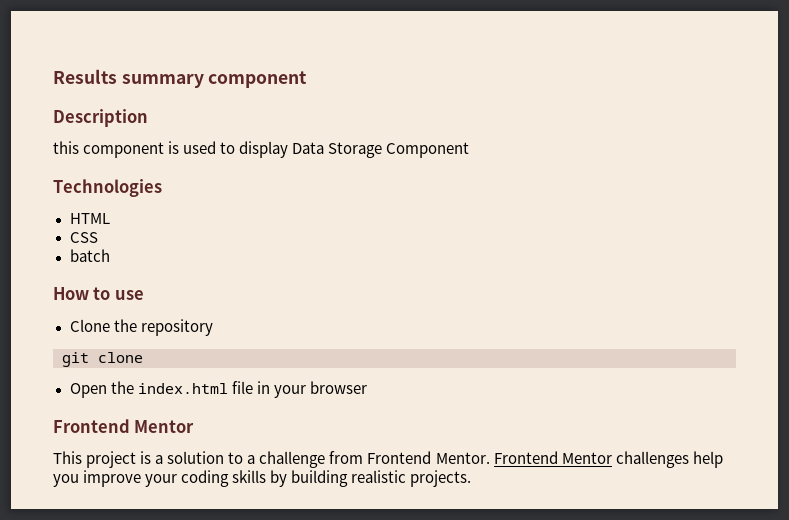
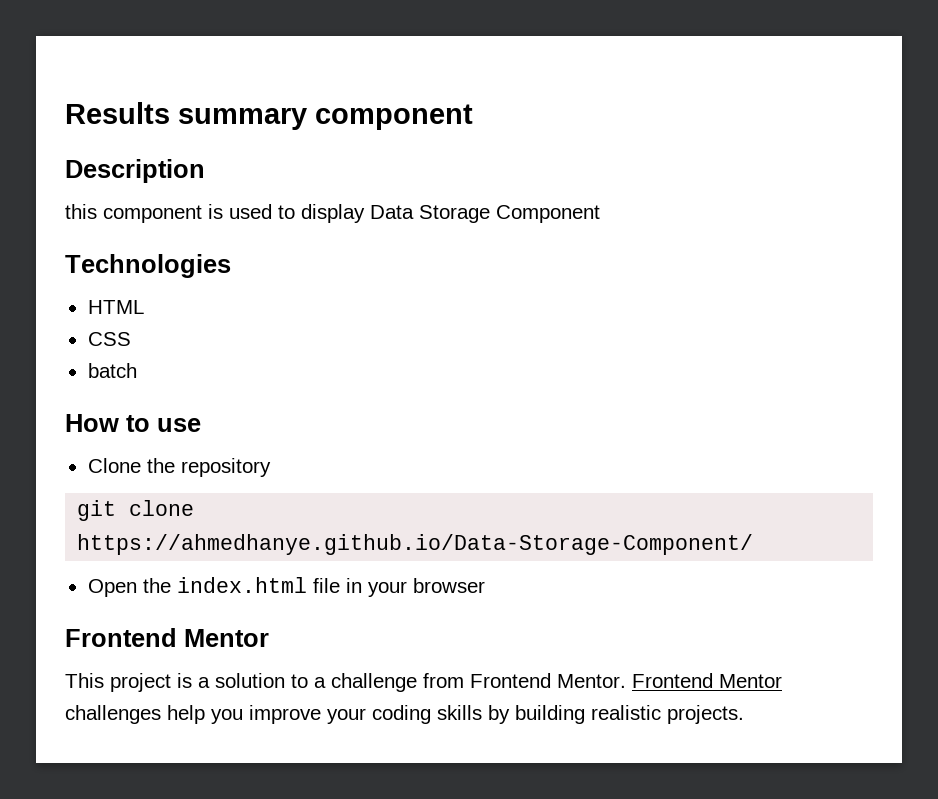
- git clone
+ git clone https://ahmedhanye.github.io/Data-Storage-Component/

